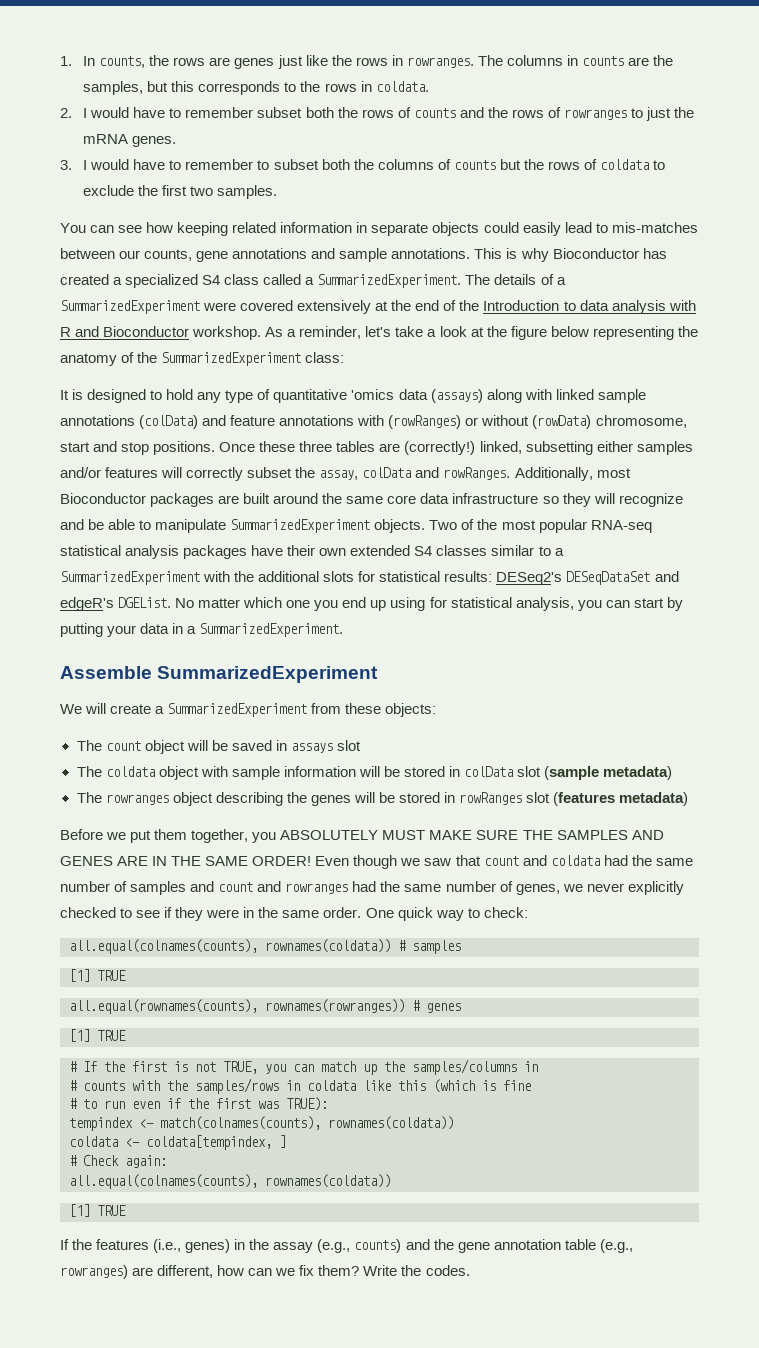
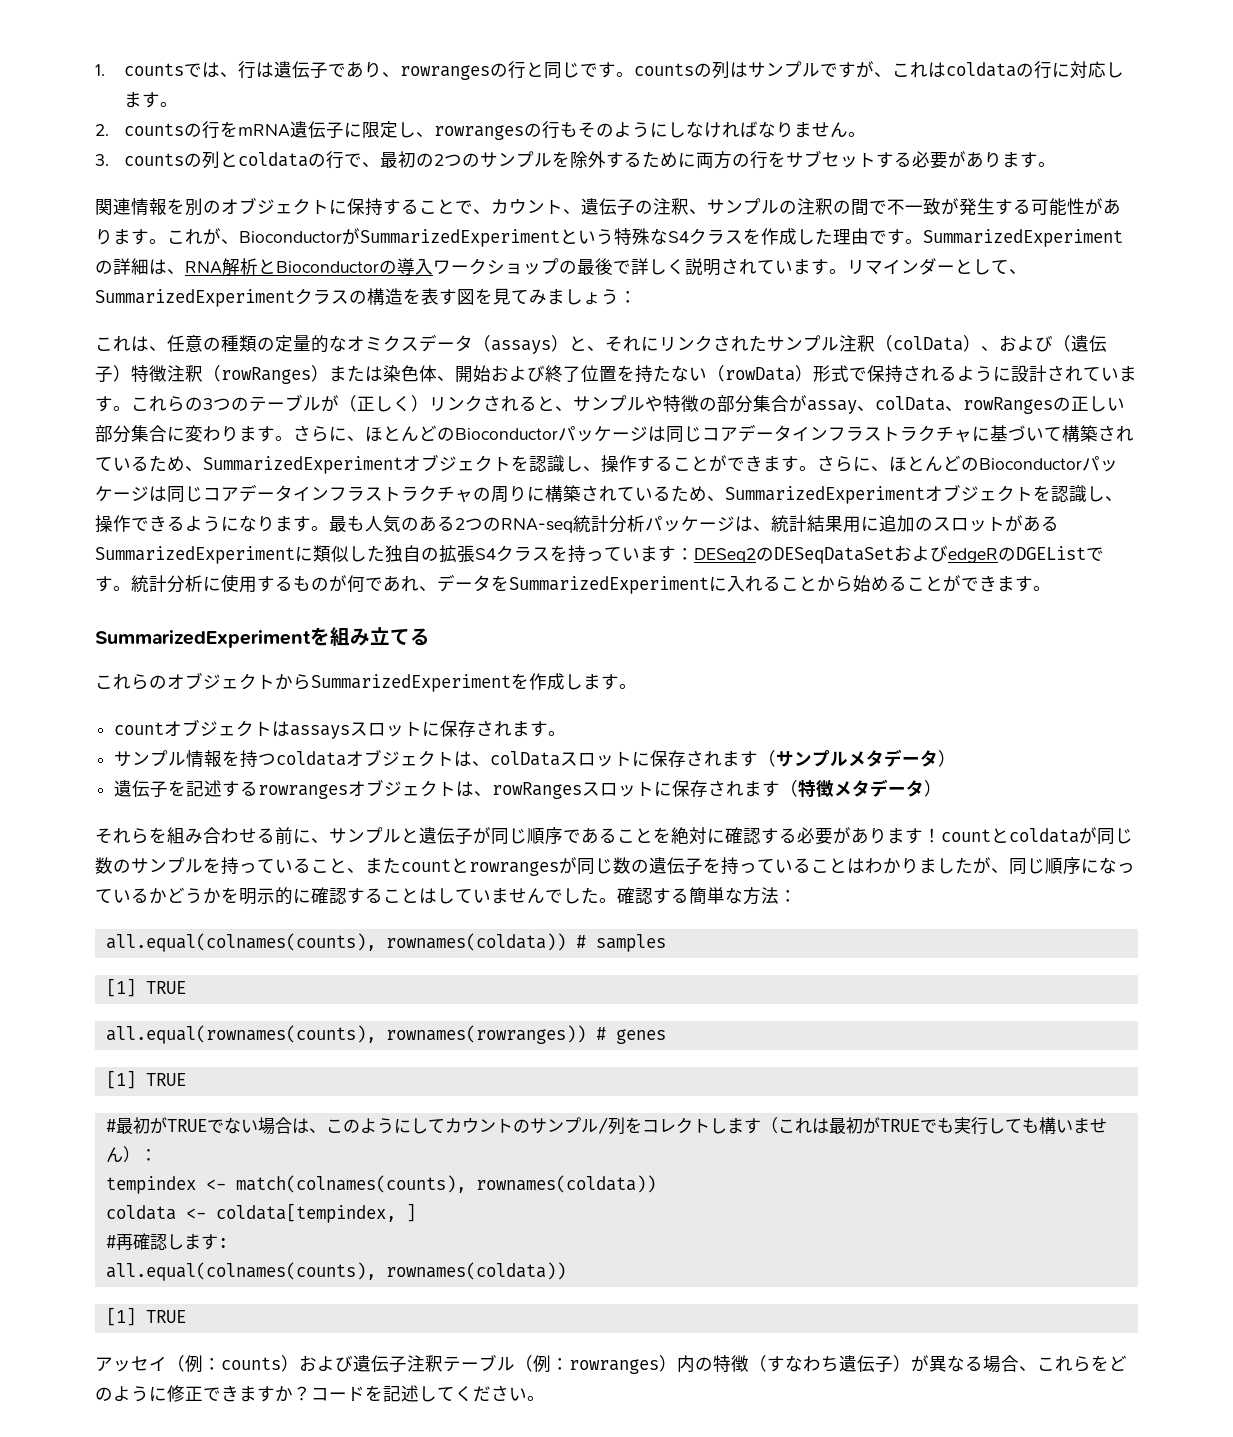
- 1. In counts, the rows are genes just like the rows in rowranges. The columns in counts are the samples, but this corresponds to the rows in coldata.
- 2. I would have to remember subset both the rows of counts and the rows of rowranges to just the mRNA genes.
- 3. I would have to remember to subset both the columns of counts but the rows of coldata to exclude the first two samples.
- You can see how keeping related information in separate objects could easily lead to mis-matches between our counts, gene annotations and sample annotations. This is why Bioconductor has created a specialized S4 class called a SummarizedExperiment. The details of a SummarizedExperiment were covered extensively at the end of the Introduction to data analysis with R and Bioconductor workshop. As a reminder, let's take a look at the figure below representing the anatomy of the SummarizedExperiment class:
- It is designed to hold any type of quantitative 'omics data (assays) along with linked sample annotations (colData) and feature annotations with (rowRanges) or without (rowData) chromosome, start and stop positions. Once these three tables are (correctly!) linked, subsetting either samples and/or features will correctly subset the assay, colData and rowRanges. Additionally, most Bioconductor packages are built around the same core data infrastructure so they will recognize and be able to manipulate SummarizedExperiment objects. Two of the most popular RNA-seq statistical analysis packages have their own extended S4 classes similar to a SummarizedExperiment with the additional slots for statistical results: DESeq2's DESeqDataSet and edgeR's DGEList. No matter which one you end up using for statistical analysis, you can start by putting your data in a SummarizedExperiment.
- Assemble SummarizedExperiment
- We will create a SummarizedExperiment from these objects:
- The count object will be saved in assays slot
- The coldata object with sample information will be stored in colData slot (sample metadata)
- The rowranges object describing the genes will be stored in rowRanges slot (features metadata)
- Before we put them together, you ABSOLUTELY MUST MAKE SURE THE SAMPLES AND GENES ARE IN THE SAME ORDER! Even though we saw that count and coldata had the same number of samples and count and rowranges had the same number of genes, we never explicitly checked to see if they were in the same order. One quick way to check:
+ 1. countsでは、行は遺伝子であり、rowrangesの行と同じです。countsの列はサンプルですが、これはcoldataの行に対応します。
+ 2. countsの行をmRNA遺伝子に限定し、rowrangesの行もそのようにしなければなりません。
+ 3. countsの列とcoldataの行で、最初の2つのサンプルを除外するために両方の行をサブセットする必要があります。
+ 関連情報を別のオブジェクトに保持することで、カウント、遺伝子の注釈、サンプルの注釈の間で不一致が発生する可能性があります。これが、BioconductorがSummarizedExperimentという特殊なS4クラスを作成した理由です。SummarizedExperimentの詳細は、RNA解析とBioconductorの導入ワークショップの最後で詳しく説明されています。リマインダーとして、SummarizedExperimentクラスの構造を表す図を見てみましょう：
+ これは、任意の種類の定量的なオミクスデータ（assays）と、それにリンクされたサンプル注釈（colData）、および（遺伝子）特徴注釈（rowRanges）または染色体、開始および終了位置を持たない（rowData）形式で保持されるように設計されています。これらの3つのテーブルが（正しく）リンクされると、サンプルや特徴の部分集合がassay、colData、rowRangesの正しい部分集合に変わります。さらに、ほとんどのBioconductorパッケージは同じコアデータインフラストラクチャに基づいて構築されているため、SummarizedExperimentオブジェクトを認識し、操作することができます。さらに、ほとんどのBioconductorパッケージは同じコアデータインフラストラクチャの周りに構築されているため、SummarizedExperimentオブジェクトを認識し、操作できるようになります。最も人気のある2つのRNA-seq統計分析パッケージは、統計結果用に追加のスロットがあるSummarizedExperimentに類似した独自の拡張S4クラスを持っています：DESeq2のDESeqDataSetおよびedgeRのDGEListです。統計分析に使用するものが何であれ、データをSummarizedExperimentに入れることから始めることができます。
+ SummarizedExperimentを組み立てる
+ これらのオブジェクトからSummarizedExperimentを作成します。
+ countオブジェクトはassaysスロットに保存されます。
+ サンプル情報を持つcoldataオブジェクトは、colDataスロットに保存されます（サンプルメタデータ）
+ 遺伝子を記述するrowrangesオブジェクトは、rowRangesスロットに保存されます（特徴メタデータ）
+ それらを組み合わせる前に、サンプルと遺伝子が同じ順序であることを絶対に確認する必要があります！countとcoldataが同じ数のサンプルを持っていること、またcountとrowrangesが同じ数の遺伝子を持っていることはわかりましたが、同じ順序になっているかどうかを明示的に確認することはしていませんでした。確認する簡単な方法：
- # If the first is not TRUE, you can match up the samples/columns in
- # counts with the samples/rows in coldata like this (which is fine
- # to run even if the first was TRUE):
+ #最初がTRUEでない場合は、このようにしてカウントのサンプル/列をコレクトします（これは最初がTRUEでも実行しても構いません）：
- # Check again:
+ #再確認します:
- If the features (i.e., genes) in the assay (e.g., counts) and the gene annotation table (e.g., rowranges) are different, how can we fix them? Write the codes.
+ アッセイ（例：counts）および遺伝子注釈テーブル（例：rowranges）内の特徴（すなわち遺伝子）が異なる場合、これらをどのように修正できますか？コードを記述してください。

